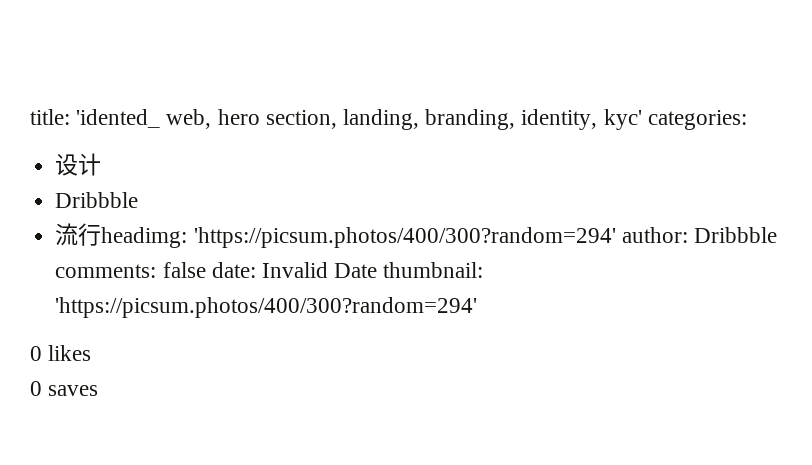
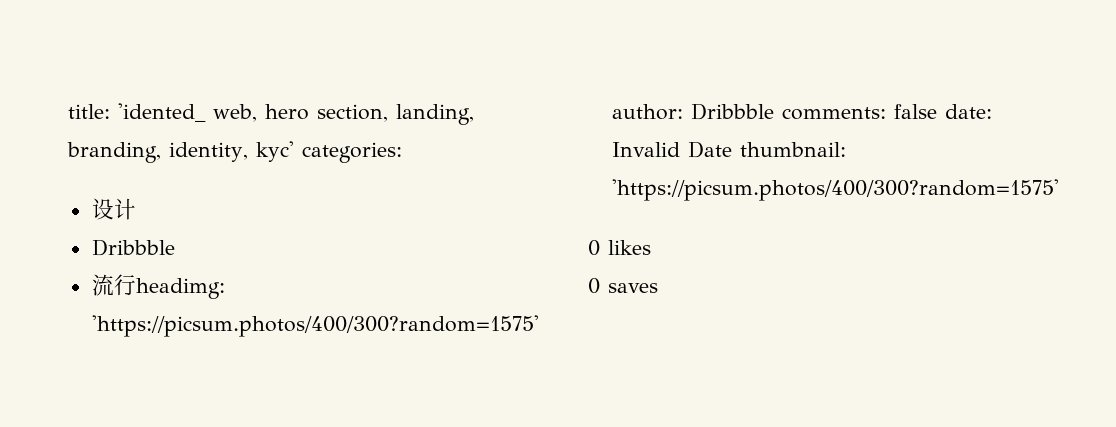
- 流行headimg: 'https://picsum.photos/400/300?random=294' author: Dribbble comments: false date: Invalid Date thumbnail: 'https://picsum.photos/400/300?random=294'
+ 流行headimg: 'https://picsum.photos/400/300?random=1575' author: Dribbble comments: false date: Invalid Date thumbnail: 'https://picsum.photos/400/300?random=1575'

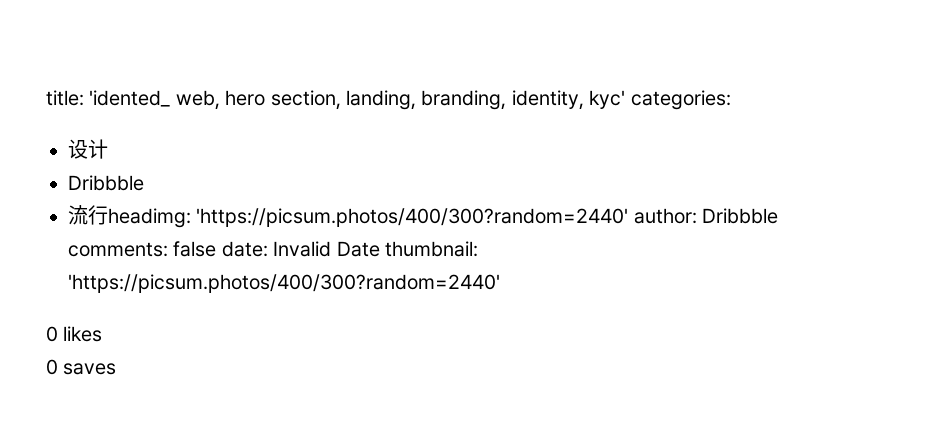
- 流行headimg: 'https://picsum.photos/400/300?random=1575' author: Dribbble comments: false date: Invalid Date thumbnail: 'https://picsum.photos/400/300?random=1575'
+ 流行headimg: 'https://picsum.photos/400/300?random=2440' author: Dribbble comments: false date: Invalid Date thumbnail: 'https://picsum.photos/400/300?random=2440'

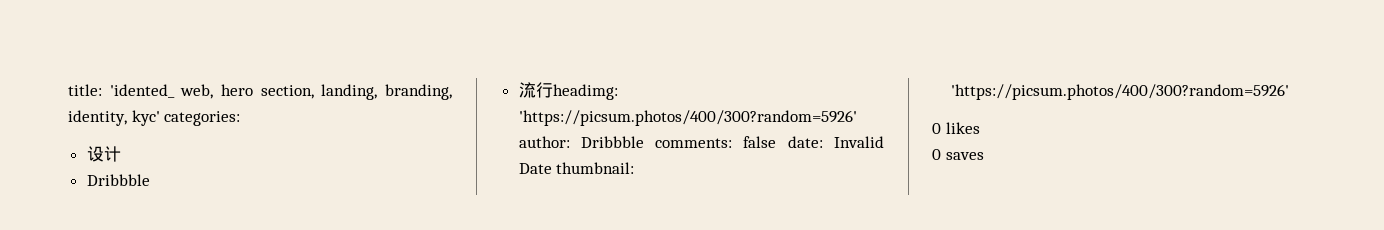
- 流行headimg: 'https://picsum.photos/400/300?random=2440' author: Dribbble comments: false date: Invalid Date thumbnail: 'https://picsum.photos/400/300?random=2440'
+ 流行headimg: 'https://picsum.photos/400/300?random=5926' author: Dribbble comments: false date: Invalid Date thumbnail: 'https://picsum.photos/400/300?random=5926'

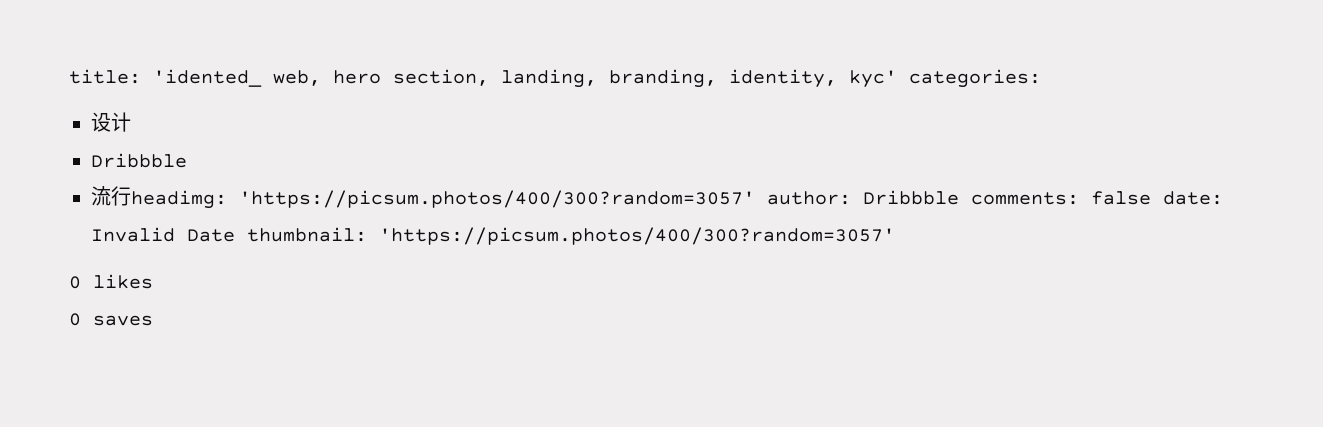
- 流行headimg: 'https://picsum.photos/400/300?random=5926' author: Dribbble comments: false date: Invalid Date thumbnail: 'https://picsum.photos/400/300?random=5926'
+ 流行headimg: 'https://picsum.photos/400/300?random=3057' author: Dribbble comments: false date: Invalid Date thumbnail: 'https://picsum.photos/400/300?random=3057'

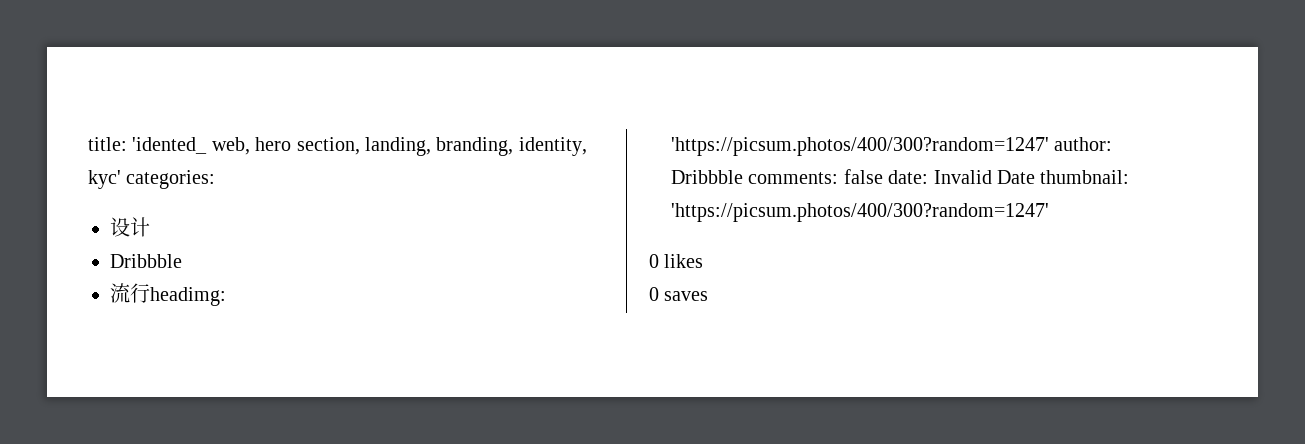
- 流行headimg: 'https://picsum.photos/400/300?random=3057' author: Dribbble comments: false date: Invalid Date thumbnail: 'https://picsum.photos/400/300?random=3057'
+ 流行headimg: 'https://picsum.photos/400/300?random=1247' author: Dribbble comments: false date: Invalid Date thumbnail: 'https://picsum.photos/400/300?random=1247'

